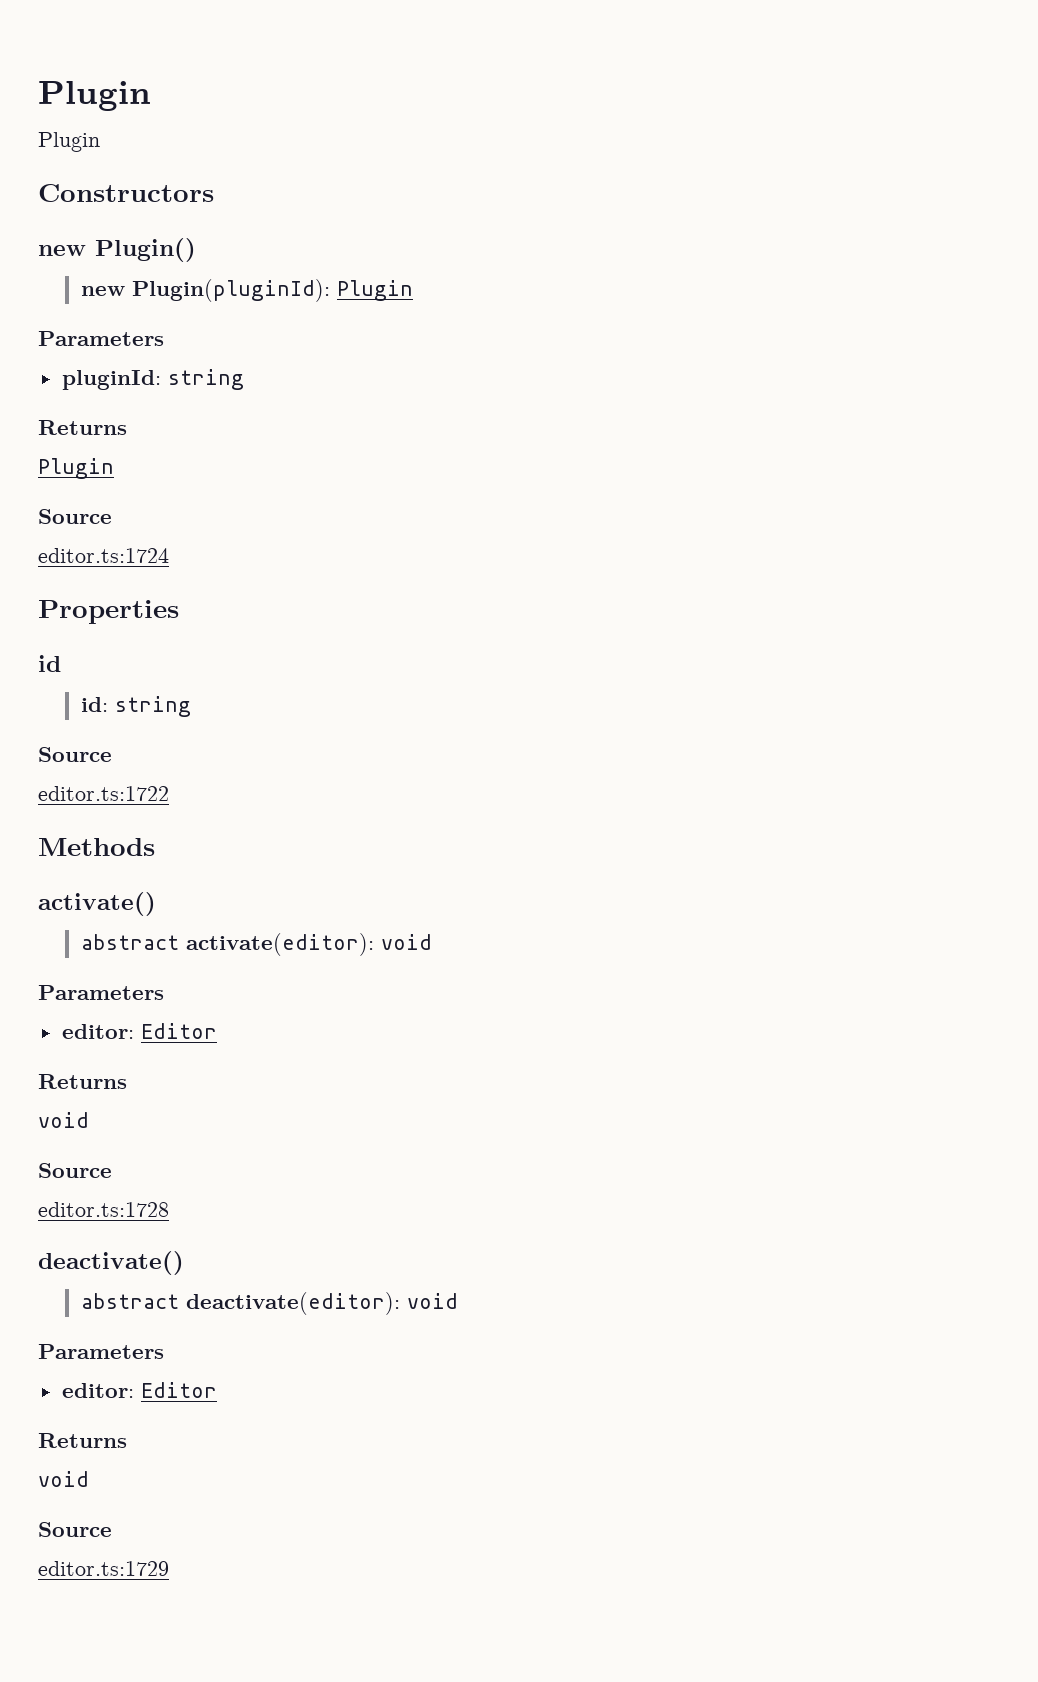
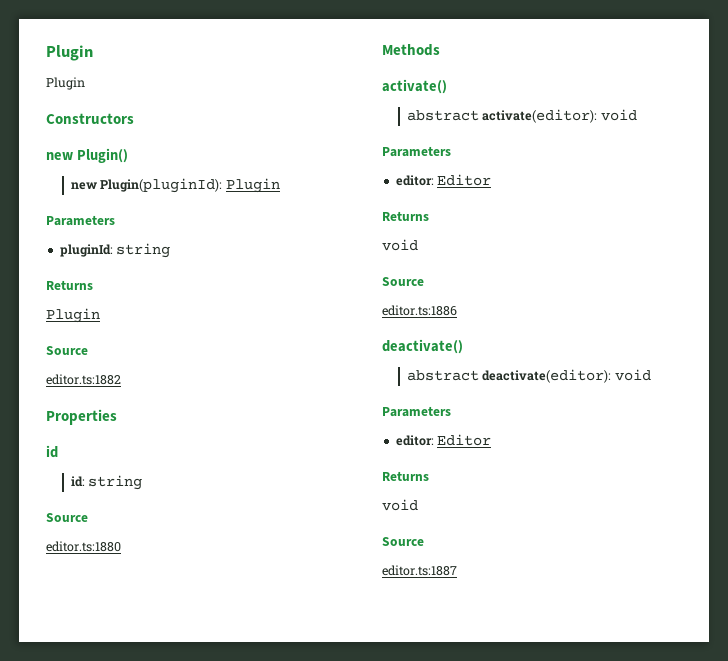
- editor.ts:1724
+ editor.ts:1882
- editor.ts:1722
+ editor.ts:1880
- editor.ts:1728
+ editor.ts:1886
- editor.ts:1729
+ editor.ts:1887

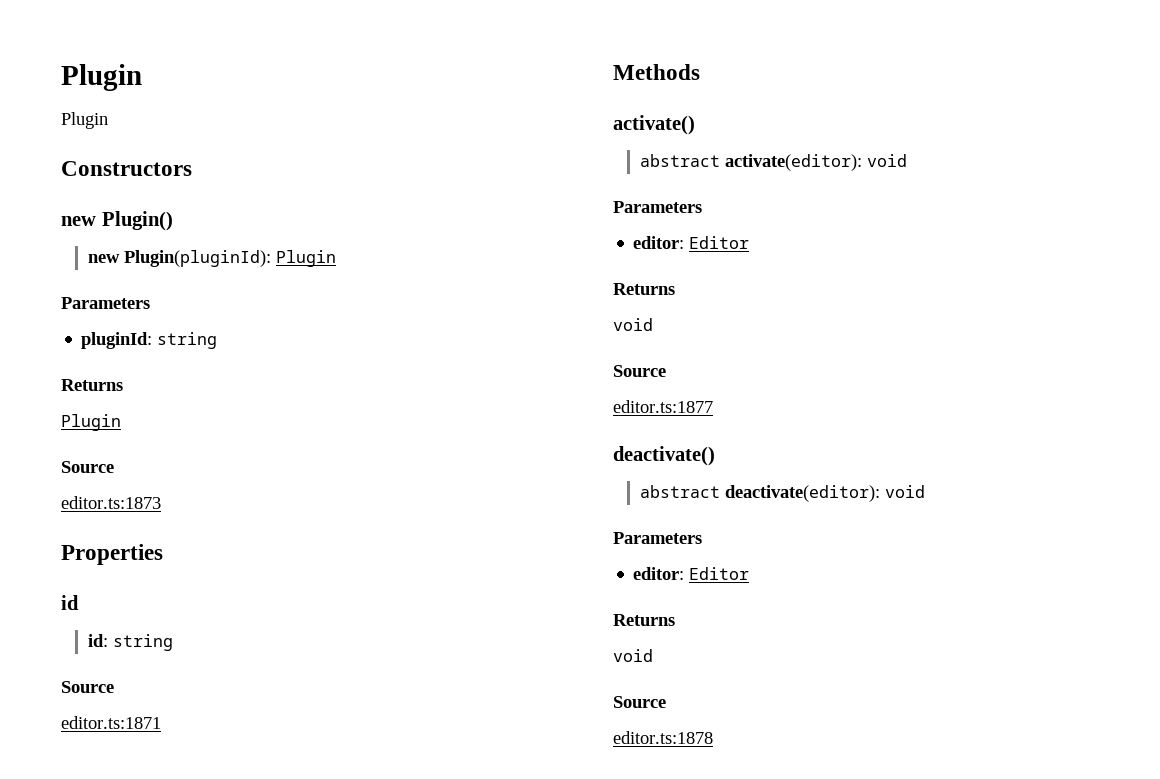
- editor.ts:1882
+ editor.ts:1873
- editor.ts:1880
+ editor.ts:1871
- editor.ts:1886
+ editor.ts:1877
- editor.ts:1887
+ editor.ts:1878

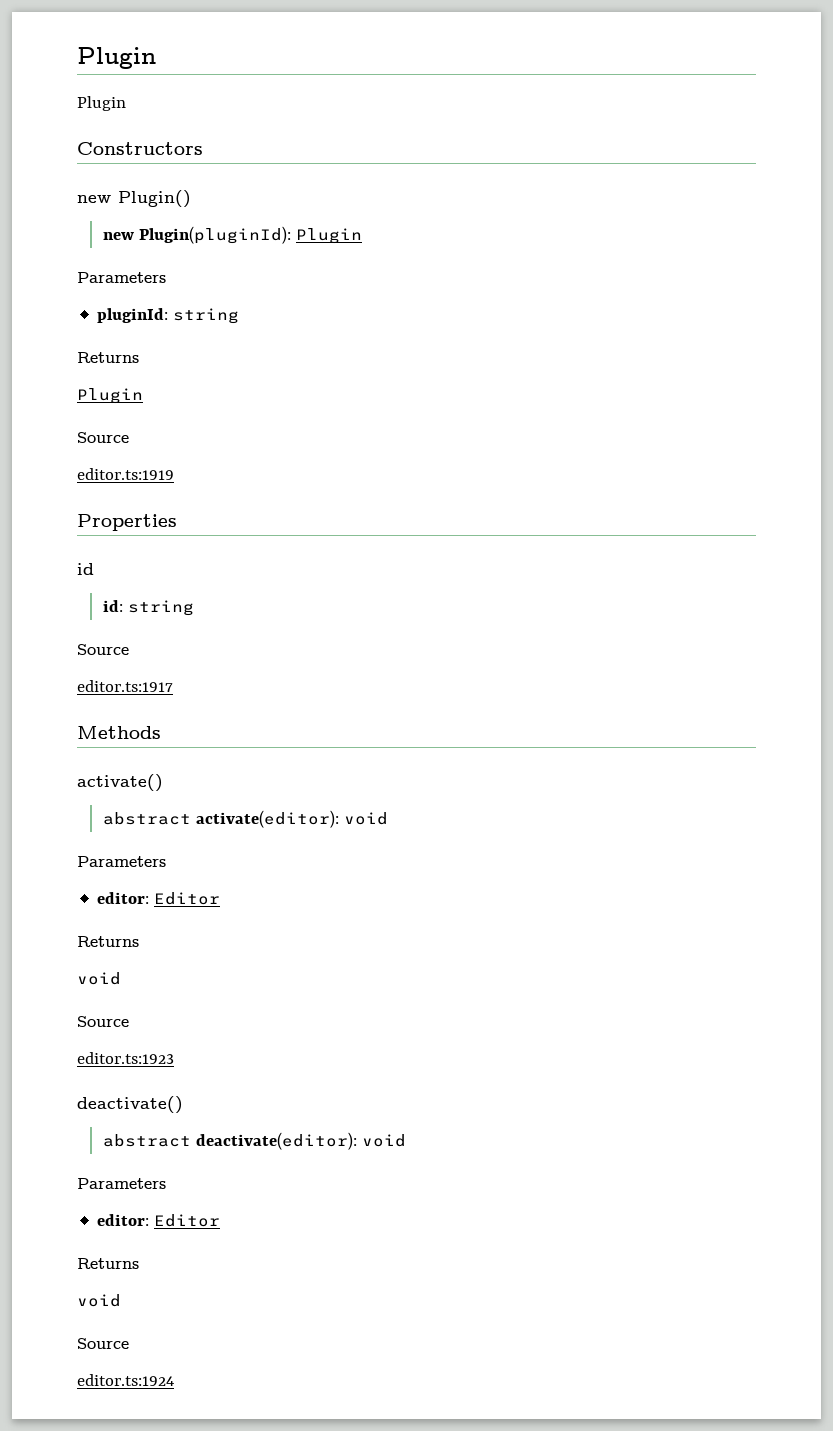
- editor.ts:1873
+ editor.ts:1919
- editor.ts:1871
+ editor.ts:1917
- editor.ts:1877
+ editor.ts:1923
- editor.ts:1878
+ editor.ts:1924

